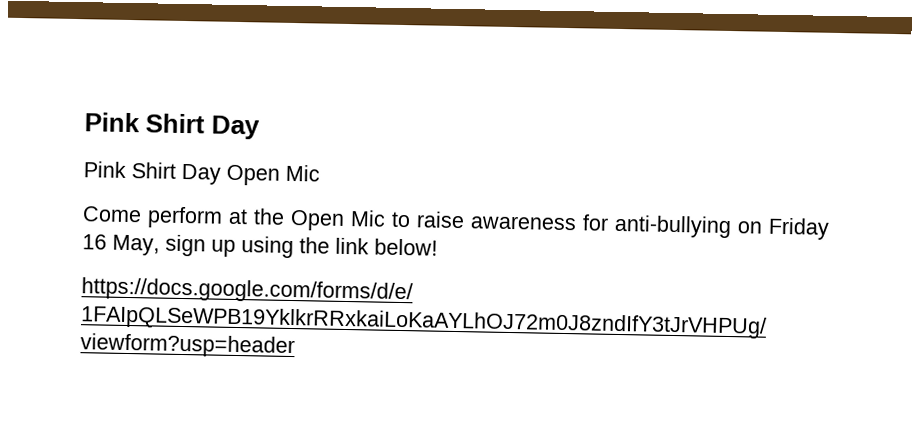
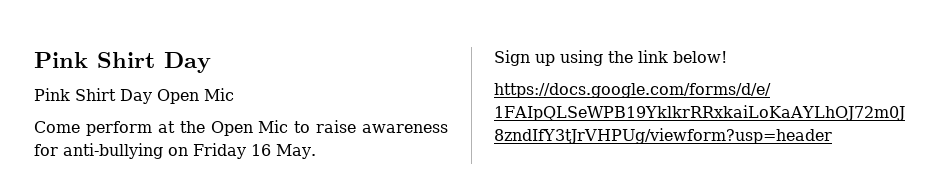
- Come perform at the Open Mic to raise awareness for anti-bullying on Friday 16 May, sign up using the link below!
+ Come perform at the Open Mic to raise awareness for anti-bullying on Friday 16 May.
+ Sign up using the link below!

